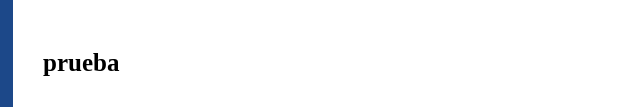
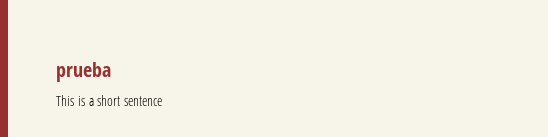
+ This is a short sentence

